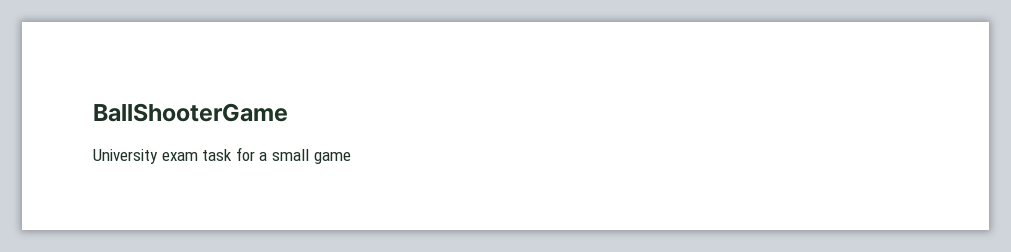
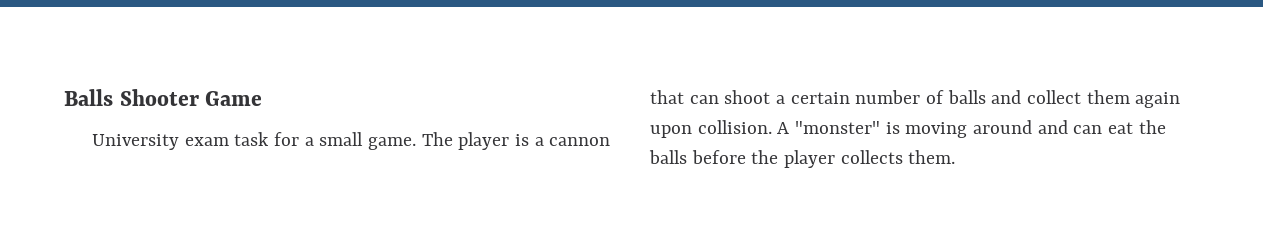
- BallShooterGame
+ Balls Shooter Game
- University exam task for a small game
+ University exam task for a small game. The player is a cannon that can shoot a certain number of balls and collect them again upon collision. A "monster" is moving around and can eat the balls before the player collects them.

